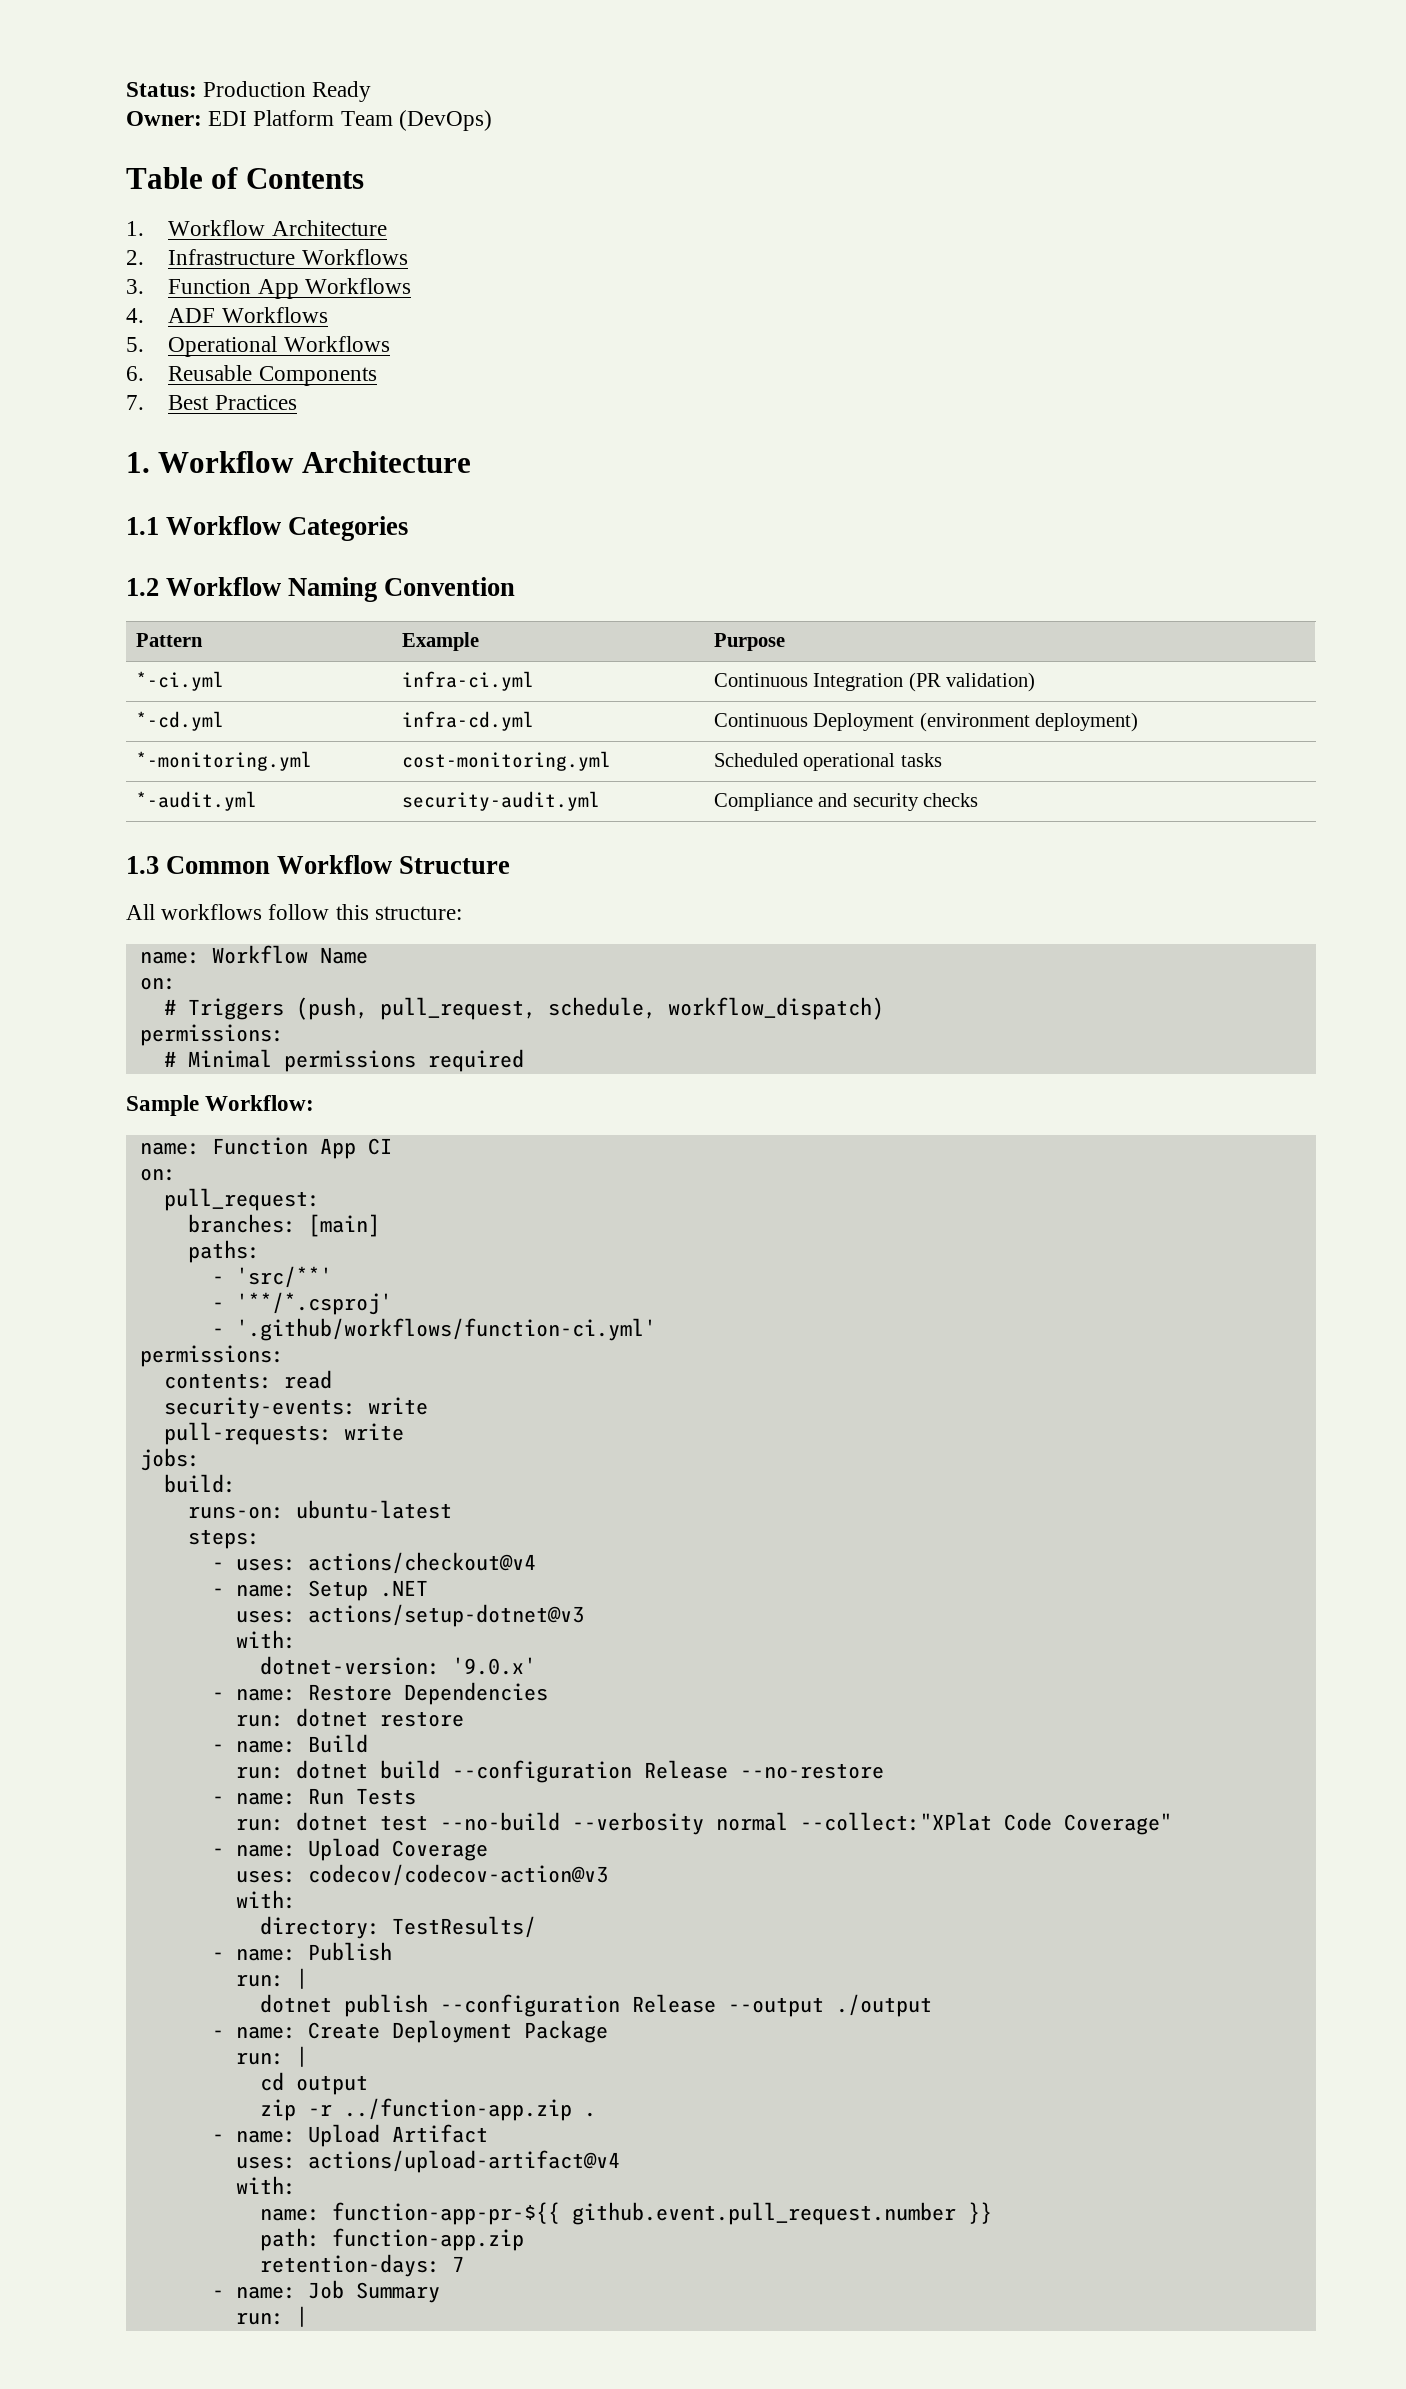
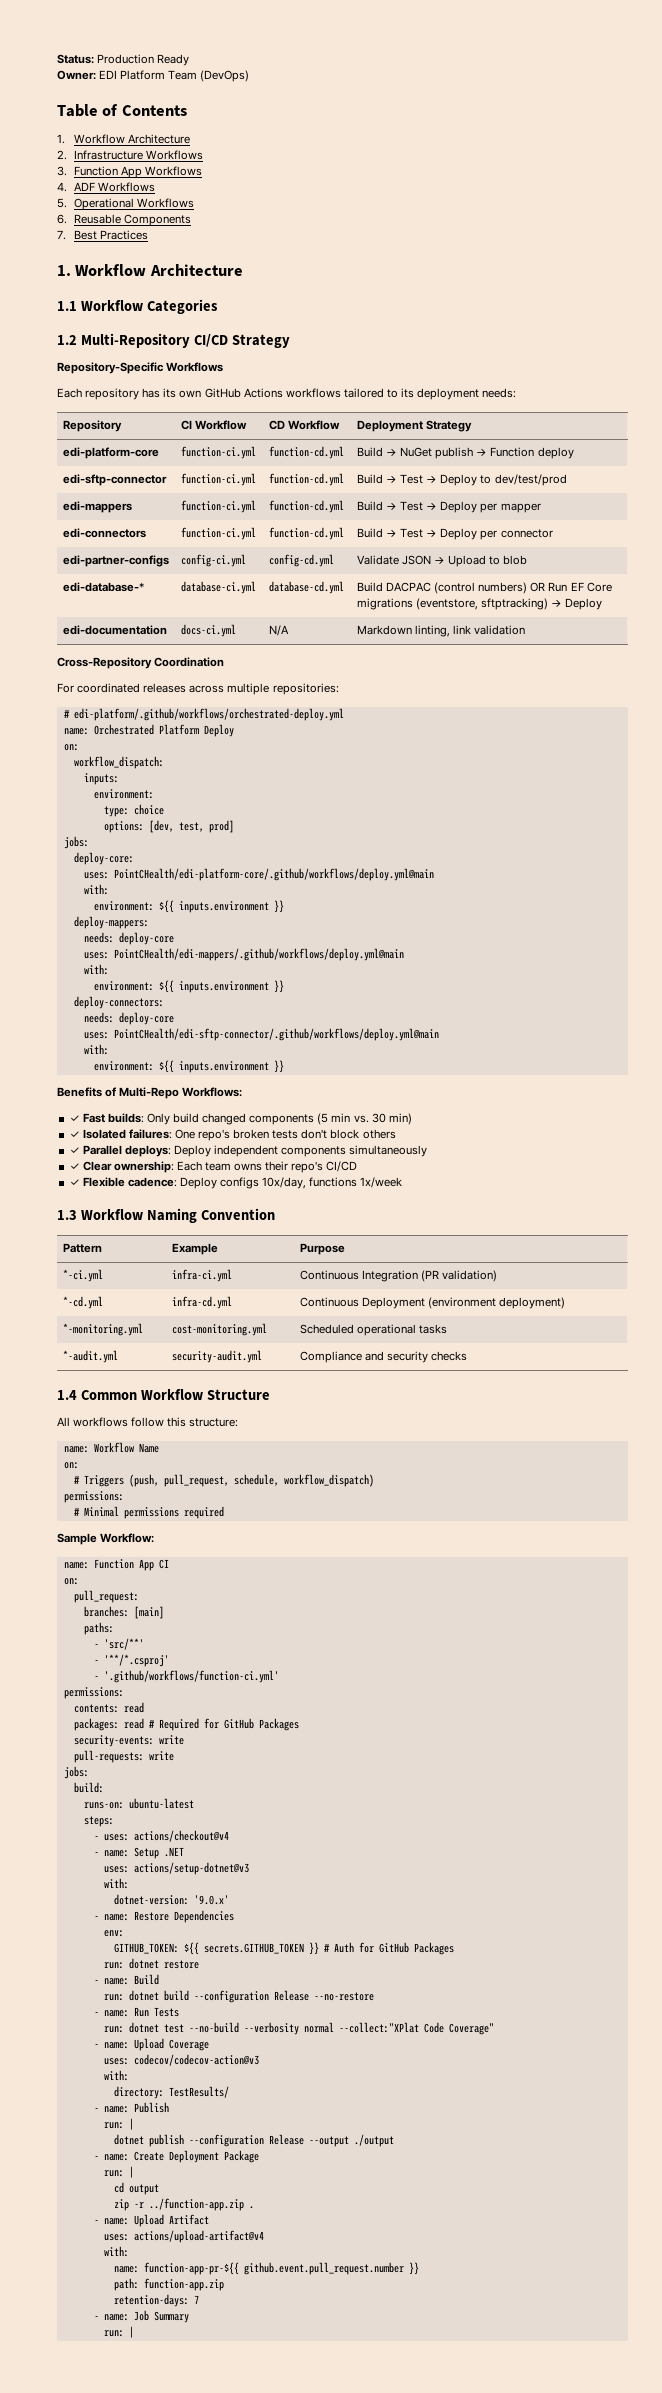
- 1.2 Workflow Naming Convention
+ 1.2 Multi-Repository CI/CD Strategy
+ Repository-Specific Workflows
+ Each repository has its own GitHub Actions workflows tailored to its deployment needs:
+ Repository | CI Workflow | CD Workflow | Deployment Strategy
+ edi-platform-core | function-ci.yml | function-cd.yml | Build → NuGet publish → Function deploy
+ edi-sftp-connector | function-ci.yml | function-cd.yml | Build → Test → Deploy to dev/test/prod
+ edi-mappers | function-ci.yml | function-cd.yml | Build → Test → Deploy per mapper
+ edi-connectors | function-ci.yml | function-cd.yml | Build → Test → Deploy per connector
+ edi-partner-configs | config-ci.yml | config-cd.yml | Validate JSON → Upload to blob
+ edi-database-* | database-ci.yml | database-cd.yml | Build DACPAC (control numbers) OR Run EF Core migrations (eventstore, sftptracking) → Deploy
+ edi-documentation | docs-ci.yml | N/A | Markdown linting, link validation
+ Cross-Repository Coordination
+ For coordinated releases across multiple repositories:
+ # edi-platform/.github/workflows/orchestrated-deploy.yml
+ name: Orchestrated Platform Deploy
+ on:
+ workflow_dispatch:
+ inputs:
+ environment:
+ type: choice
+ options: [dev, test, prod]
+ jobs:
+ deploy-core:
+ uses: PointCHealth/edi-platform-core/.github/workflows/deploy.yml@main
+ with:
+ environment: ${{ inputs.environment }}
+ deploy-mappers:
+ needs: deploy-core
+ uses: PointCHealth/edi-mappers/.github/workflows/deploy.yml@main
+ with:
+ environment: ${{ inputs.environment }}
+ deploy-connectors:
+ needs: deploy-core
+ uses: PointCHealth/edi-sftp-connector/.github/workflows/deploy.yml@main
+ with:
+ environment: ${{ inputs.environment }}
+ Benefits of Multi-Repo Workflows:
+ ✓ Fast builds: Only build changed components (5 min vs. 30 min)
+ ✓ Isolated failures: One repo's broken tests don't block others
+ ✓ Parallel deploys: Deploy independent components simultaneously
+ ✓ Clear ownership: Each team owns their repo's CI/CD
+ ✓ Flexible cadence: Deploy configs 10x/day, functions 1x/week
+ 1.3 Workflow Naming Convention
- 1.3 Common Workflow Structure
+ 1.4 Common Workflow Structure
+ packages: read # Required for GitHub Packages
+ env:
+ GITHUB_TOKEN: ${{ secrets.GITHUB_TOKEN }} # Auth for GitHub Packages

